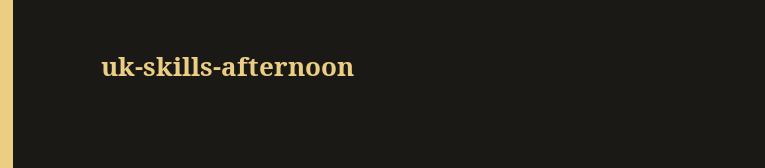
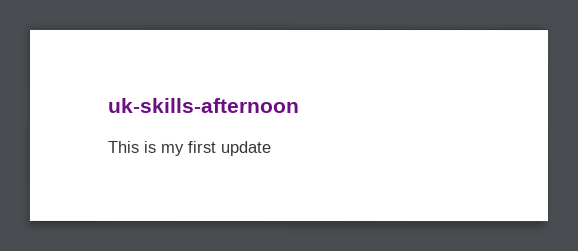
+ This is my first update

